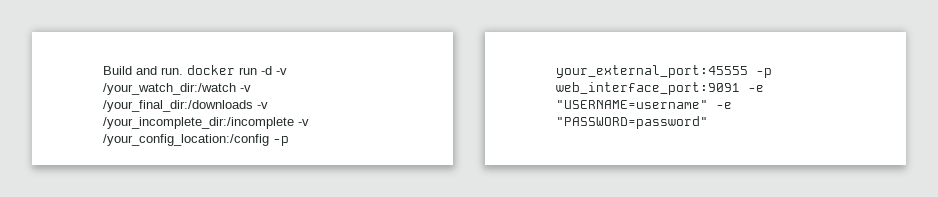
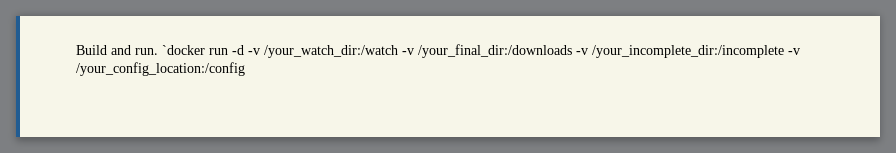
- Build and run. docker run -d -v /your_watch_dir:/watch -v /your_final_dir:/downloads -v /your_incomplete_dir:/incomplete -v /your_config_location:/config -p your_external_port:45555 -p web_interface_port:9091 -e "USERNAME=username" -e "PASSWORD=password"
+ Build and run. `docker run -d -v /your_watch_dir:/watch -v /your_final_dir:/downloads -v /your_incomplete_dir:/incomplete -v /your_config_location:/config

